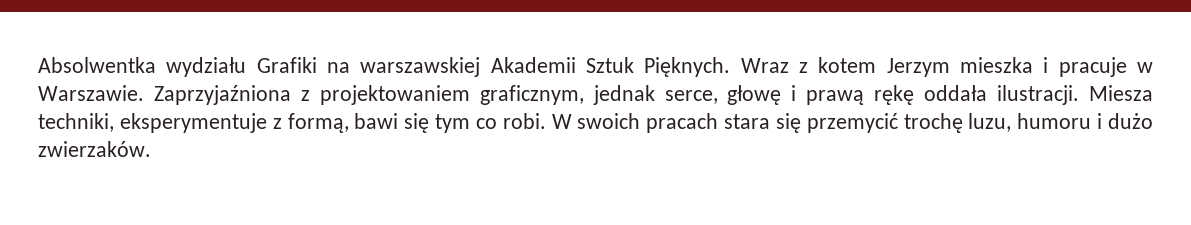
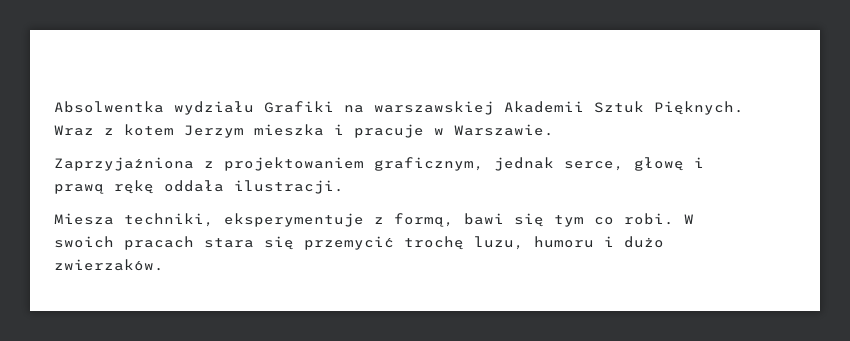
- Wraz z kotem Jerzym mieszka i pracuje w Warszawie. Zaprzyjaźniona z projektowaniem graficznym, jednak serce, głowę i prawą rękę oddała ilustracji. Miesza techniki, eksperymentuje z formą, bawi się tym co robi.
+ Wraz z kotem Jerzym mieszka i pracuje w Warszawie.
+ Zaprzyjaźniona z projektowaniem graficznym, jednak serce, głowę i prawą rękę oddała ilustracji.
+ Miesza techniki, eksperymentuje z formą, bawi się tym co robi.

